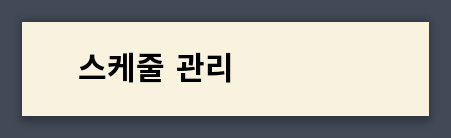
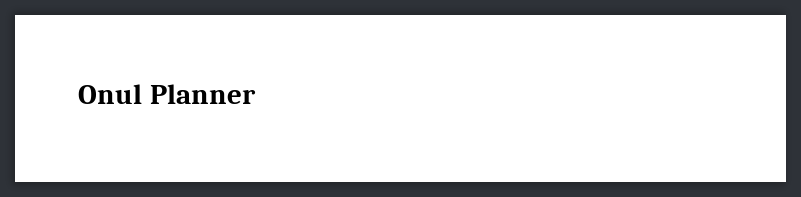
- 스케줄 관리
+ Onul Planner

